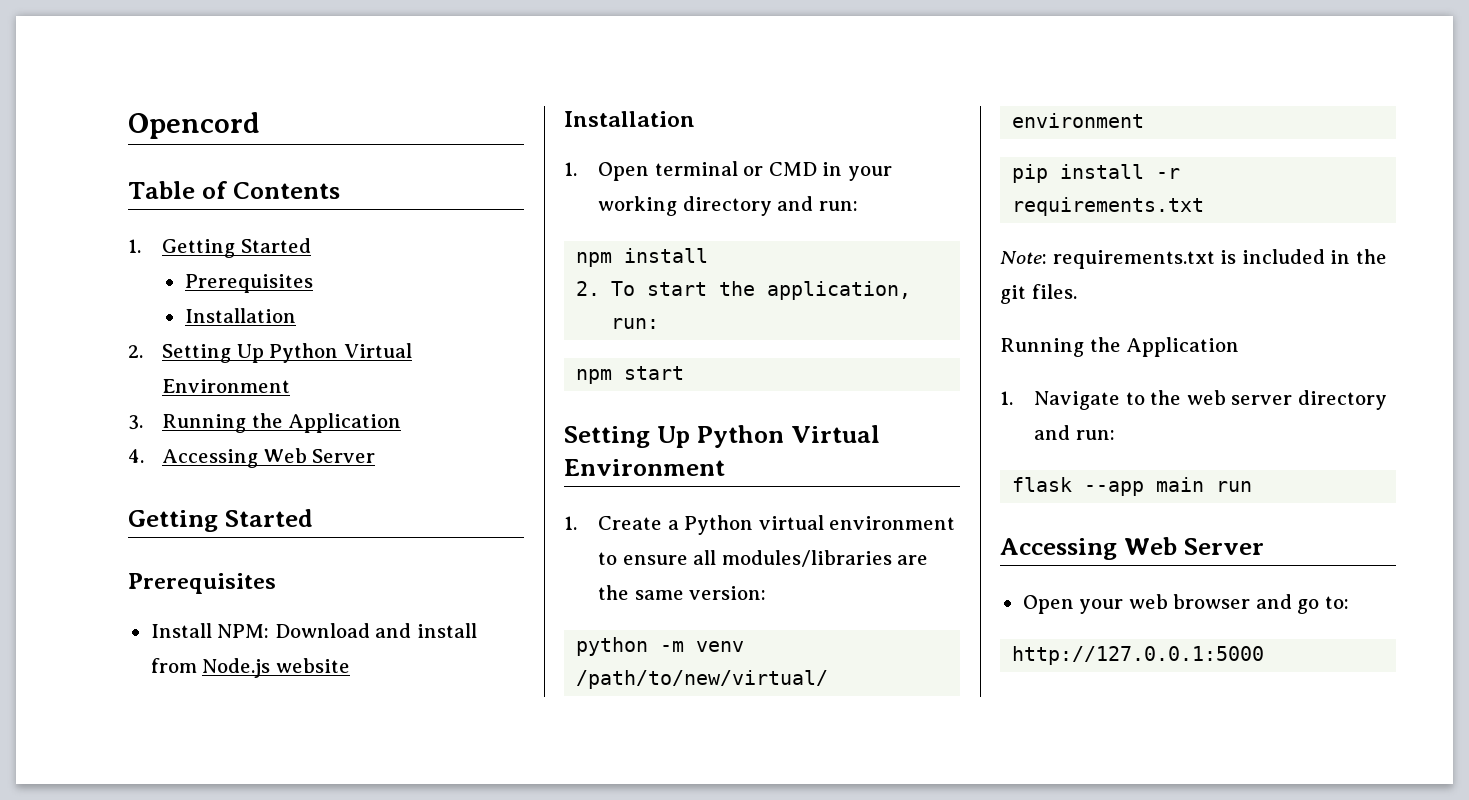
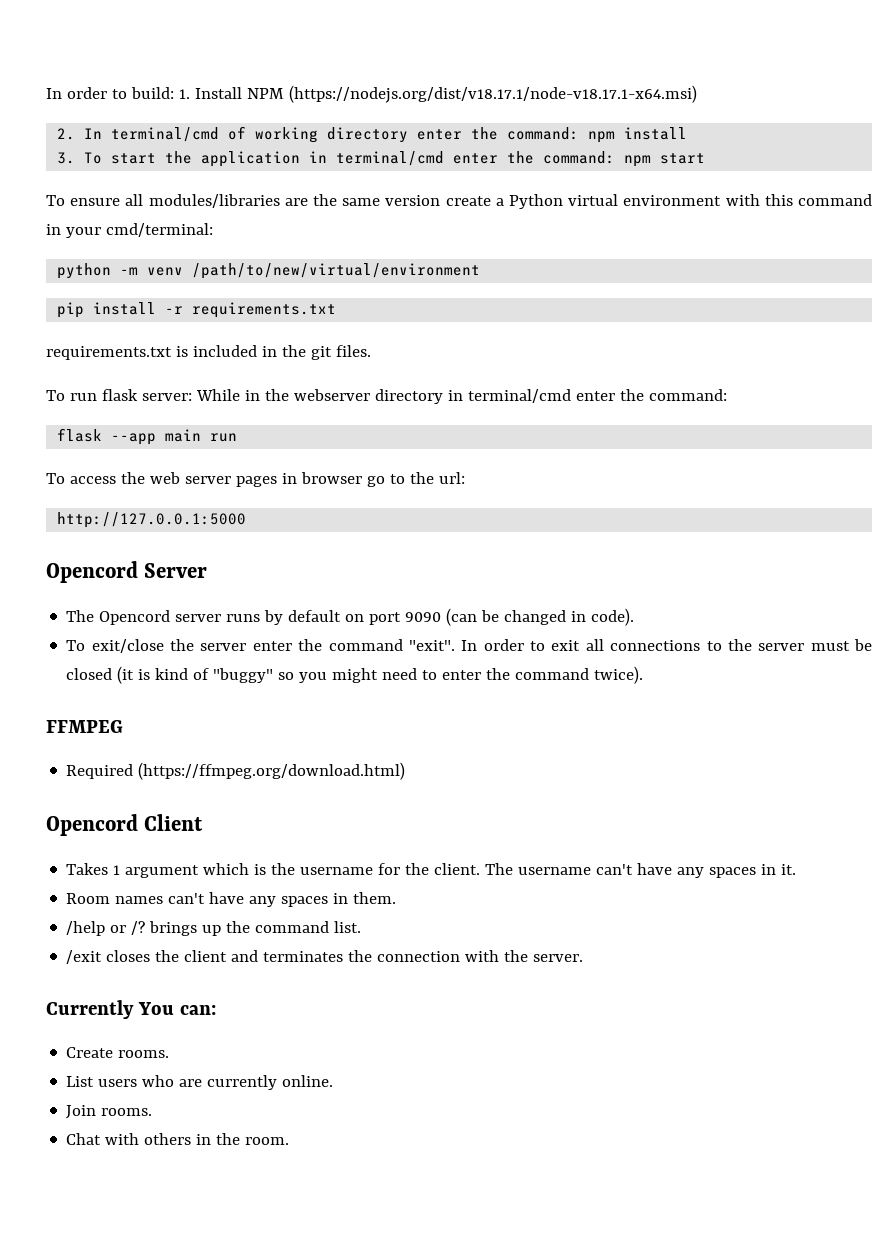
- Opencord
- Table of Contents
- 1. Getting Started
- Prerequisites
- Installation
- 2. Setting Up Python Virtual Environment
- 3. Running the Application
- 4. Accessing Web Server
- Getting Started
- Prerequisites
- Install NPM: Download and install from Node.js website
- Installation
- 1. Open terminal or CMD in your working directory and run:
- npm install
+ In order to build: 1. Install NPM (https://nodejs.org/dist/v18.17.1/node-v18.17.1-x64.msi)
+ 2. In terminal/cmd of working directory enter the command: npm install
- 2. To start the application, run:
- npm start
- Setting Up Python Virtual Environment
- 1. Create a Python virtual environment to ensure all modules/libraries are the same version:
+ 3. To start the application in terminal/cmd enter the command: npm start
+ To ensure all modules/libraries are the same version create a Python virtual environment with this command in your cmd/terminal:
- Note: requirements.txt is included in the git files.
- Running the Application
- 1. Navigate to the web server directory and run:
+ requirements.txt is included in the git files.
+ To run flask server: While in the webserver directory in terminal/cmd enter the command:
  flask --app main run
- Accessing Web Server
- Open your web browser and go to:
+ To access the web server pages in browser go to the url:
  http://127.0.0.1:5000
+ Opencord Server
+ The Opencord server runs by default on port 9090 (can be changed in code).
+ To exit/close the server enter the command "exit". In order to exit all connections to the server must be closed (it is kind of "buggy" so you might need to enter the command twice).
+ FFMPEG
+ Required (https://ffmpeg.org/download.html)
+ Opencord Client
+ Takes 1 argument which is the username for the client. The username can't have any spaces in it.
+ Room names can't have any spaces in them.
+ /help or /? brings up the command list.
+ /exit closes the client and terminates the connection with the server.
+ Currently You can:
+ Create rooms.
+ List users who are currently online.
+ Join rooms.
+ Chat with others in the room.

